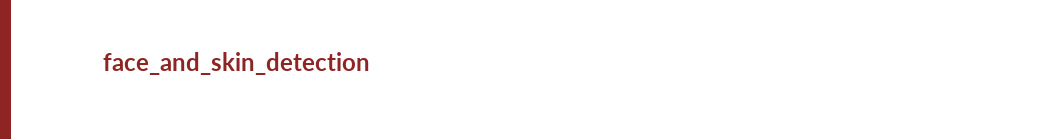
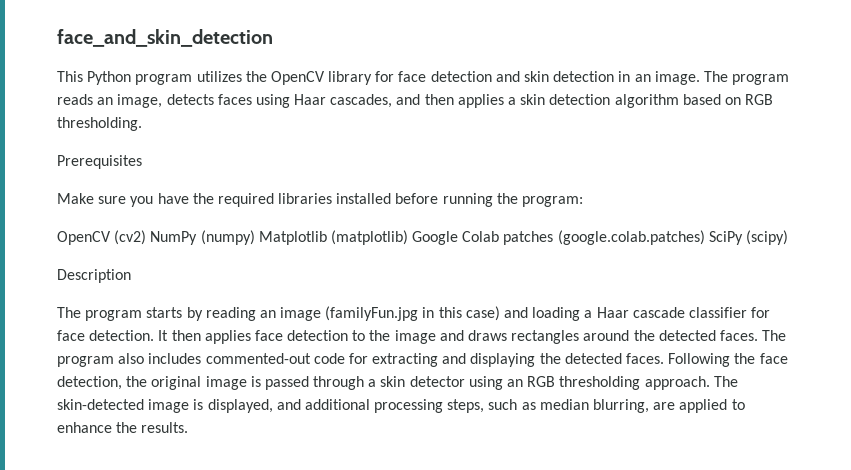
+ This Python program utilizes the OpenCV library for face detection and skin detection in an image. The program reads an image, detects faces using Haar cascades, and then applies a skin detection algorithm based on RGB thresholding.
+ Prerequisites
+ Make sure you have the required libraries installed before running the program:
+ OpenCV (cv2) NumPy (numpy) Matplotlib (matplotlib) Google Colab patches (google.colab.patches) SciPy (scipy)
+ Description
+ The program starts by reading an image (familyFun.jpg in this case) and loading a Haar cascade classifier for face detection. It then applies face detection to the image and draws rectangles around the detected faces. The program also includes commented-out code for extracting and displaying the detected faces. Following the face detection, the original image is passed through a skin detector using an RGB thresholding approach. The skin-detected image is displayed, and additional processing steps, such as median blurring, are applied to enhance the results.

